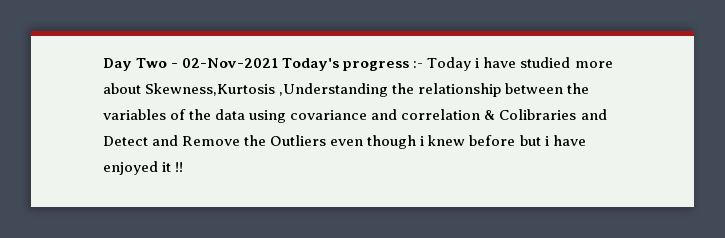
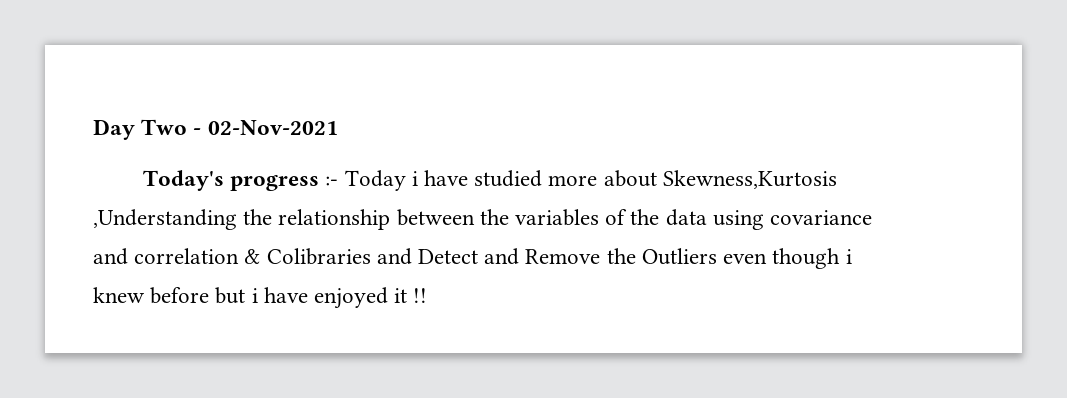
- Day Two - 02-Nov-2021 Today's progress :- Today i have studied more about Skewness,Kurtosis ,Understanding the relationship between the variables of the data using covariance and correlation & Colibraries and Detect and Remove the Outliers even though i knew before but i have enjoyed it !!
+ Day Two - 02-Nov-2021
+ Today's progress :- Today i have studied more about Skewness,Kurtosis ,Understanding the relationship between the variables of the data using covariance and correlation & Colibraries and Detect and Remove the Outliers even though i knew before but i have enjoyed it !!

